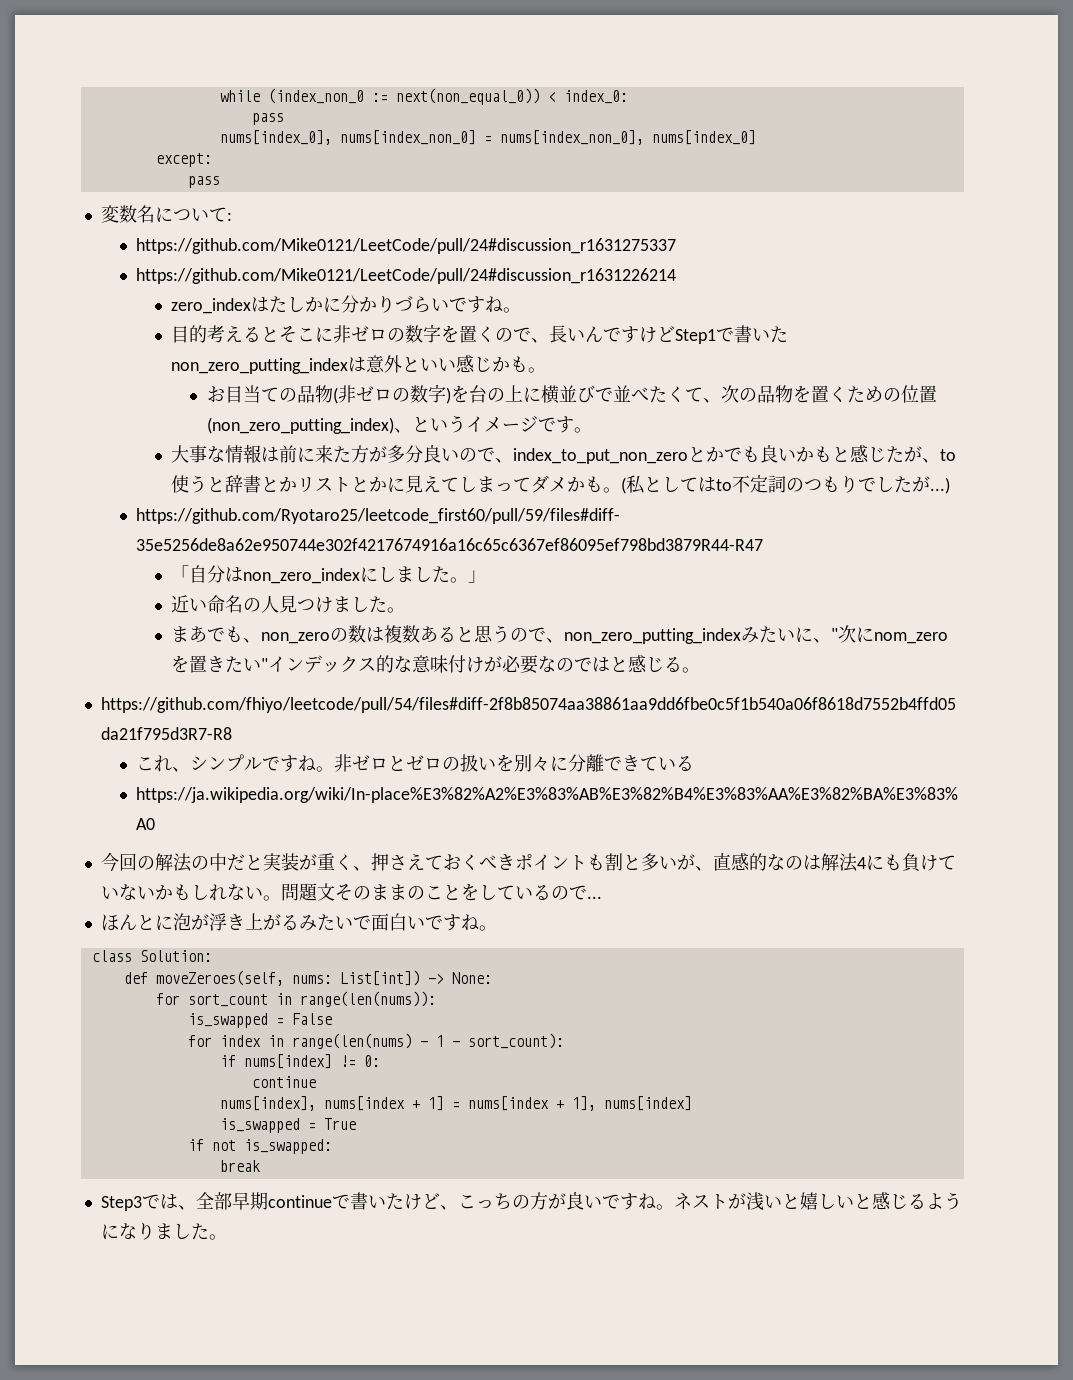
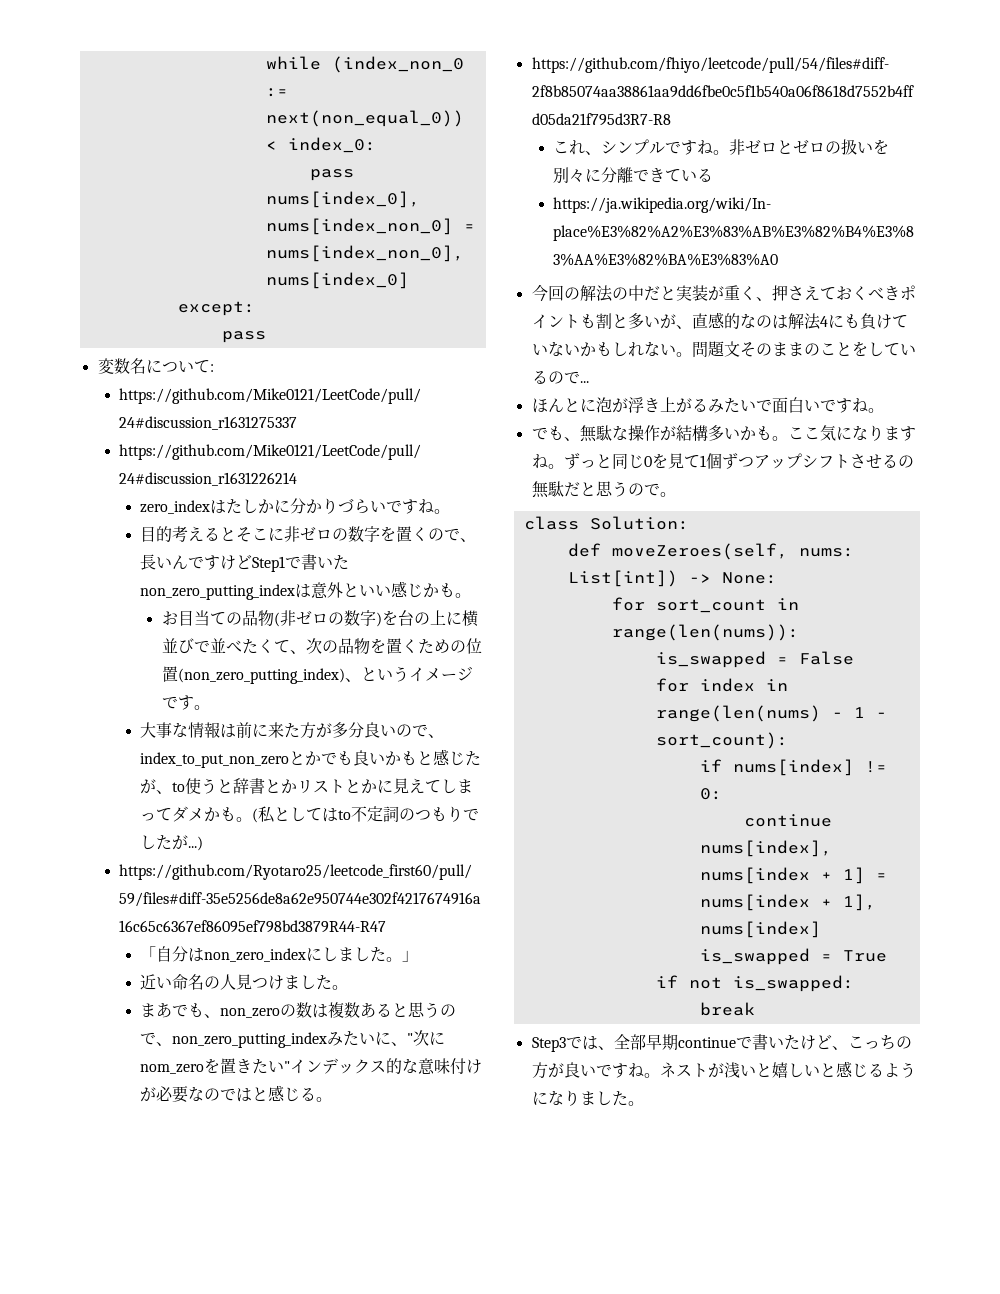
+ でも、無駄な操作が結構多いかも。ここ気になりますね。ずっと同じ0を見て1個ずつアップシフトさせるの無駄だと思うので。

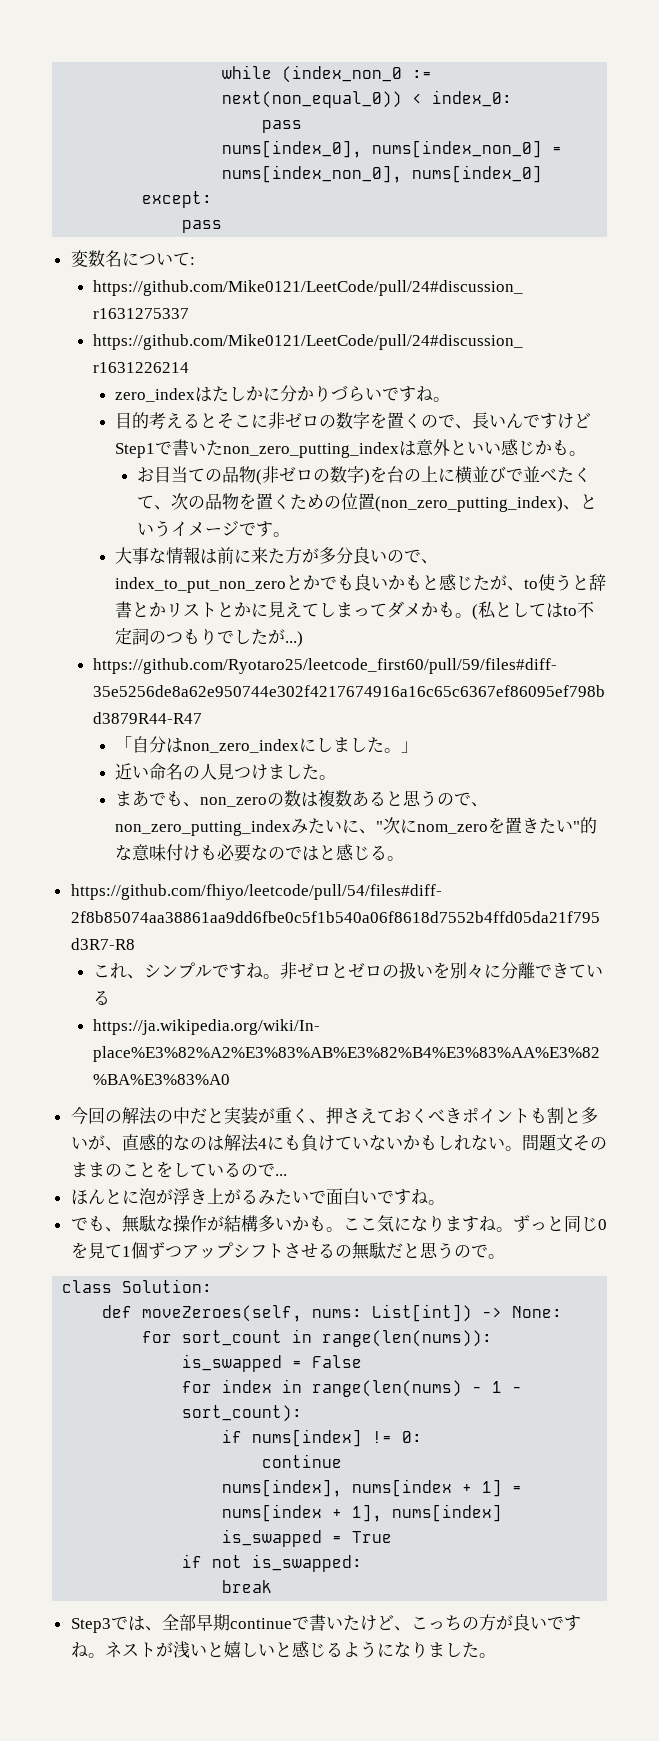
- まあでも、non_zeroの数は複数あると思うので、non_zero_putting_indexみたいに、"次にnom_zeroを置きたい"インデックス的な意味付けが必要なのではと感じる。
+ まあでも、non_zeroの数は複数あると思うので、non_zero_putting_indexみたいに、"次にnom_zeroを置きたい"的な意味付けも必要なのではと感じる。

